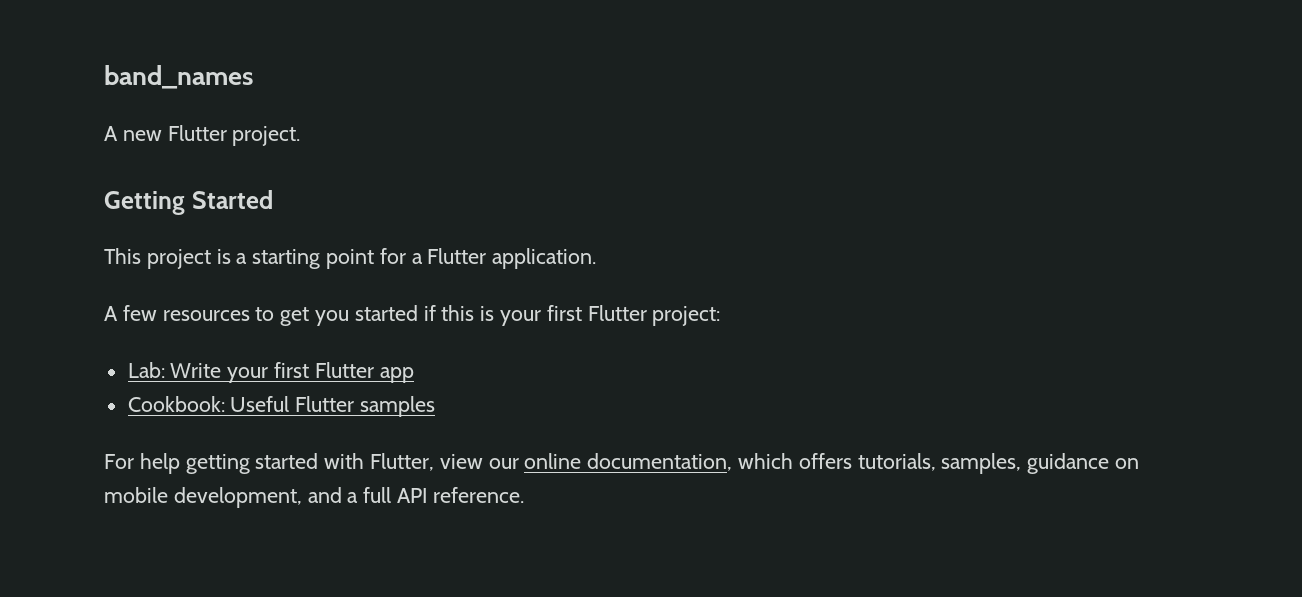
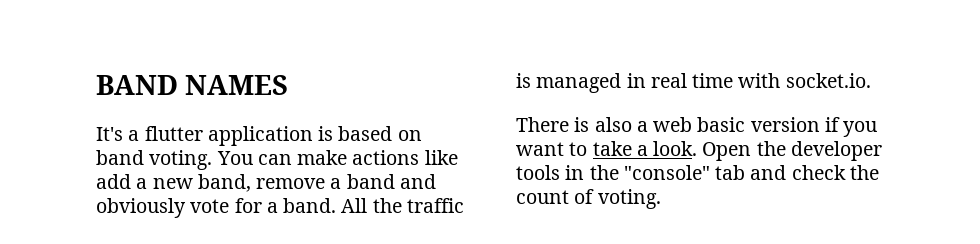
- band_names
- A new Flutter project.
- Getting Started
- This project is a starting point for a Flutter application.
- A few resources to get you started if this is your first Flutter project:
- Lab: Write your first Flutter app
- Cookbook: Useful Flutter samples
- For help getting started with Flutter, view our online documentation, which offers tutorials, samples, guidance on mobile development, and a full API reference.
+ BAND NAMES
+ It's a flutter application is based on band voting. You can make actions like add a new band, remove a band and obviously vote for a band. All the traffic is managed in real time with socket.io.
+ There is also a web basic version if you want to take a look. Open the developer tools in the "console" tab and check the count of voting.

